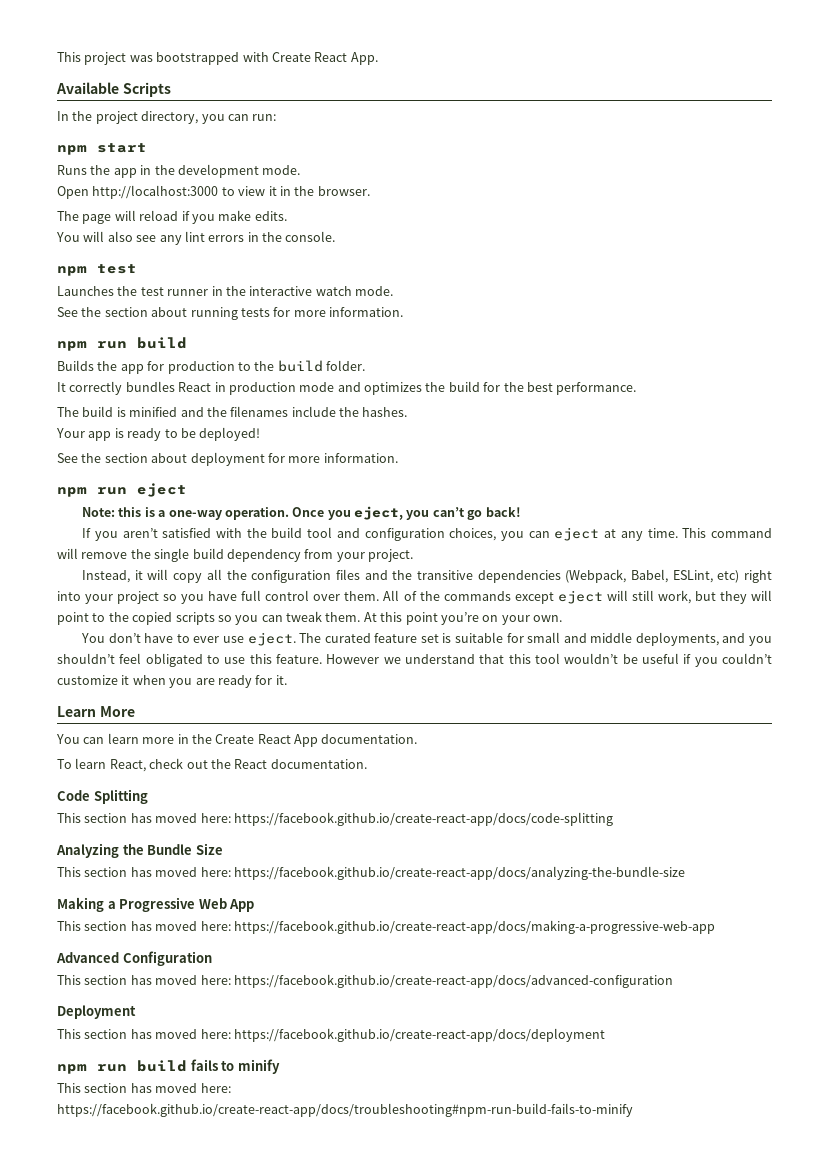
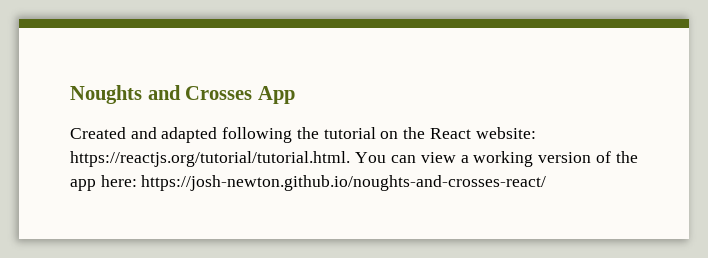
- This project was bootstrapped with Create React App.
- Available Scripts
- In the project directory, you can run:
- npm start
- Runs the app in the development mode.
- Open http://localhost:3000 to view it in the browser.
- The page will reload if you make edits.
- You will also see any lint errors in the console.
- npm test
- Launches the test runner in the interactive watch mode.
- See the section about running tests for more information.
- npm run build
- Builds the app for production to the build folder.
- It correctly bundles React in production mode and optimizes the build for the best performance.
- The build is minified and the filenames include the hashes.
- Your app is ready to be deployed!
- See the section about deployment for more information.
- npm run eject
- Note: this is a one-way operation. Once you eject, you can’t go back!
- If you aren’t satisfied with the build tool and configuration choices, you can eject at any time. This command will remove the single build dependency from your project.
- Instead, it will copy all the configuration files and the transitive dependencies (Webpack, Babel, ESLint, etc) right into your project so you have full control over them. All of the commands except eject will still work, but they will point to the copied scripts so you can tweak them. At this point you’re on your own.
- You don’t have to ever use eject. The curated feature set is suitable for small and middle deployments, and you shouldn’t feel obligated to use this feature. However we understand that this tool wouldn’t be useful if you couldn’t customize it when you are ready for it.
- Learn More
- You can learn more in the Create React App documentation.
- To learn React, check out the React documentation.
- Code Splitting
- This section has moved here: https://facebook.github.io/create-react-app/docs/code-splitting
- Analyzing the Bundle Size
- This section has moved here: https://facebook.github.io/create-react-app/docs/analyzing-the-bundle-size
- Making a Progressive Web App
- This section has moved here: https://facebook.github.io/create-react-app/docs/making-a-progressive-web-app
- Advanced Configuration
- This section has moved here: https://facebook.github.io/create-react-app/docs/advanced-configuration
- Deployment
- This section has moved here: https://facebook.github.io/create-react-app/docs/deployment
- npm run build fails to minify
- This section has moved here: https://facebook.github.io/create-react-app/docs/troubleshooting#npm-run-build-fails-to-minify
+ Noughts and Crosses App
+ Created and adapted following the tutorial on the React website: https://reactjs.org/tutorial/tutorial.html. You can view a working version of the app here: https://josh-newton.github.io/noughts-and-crosses-react/

